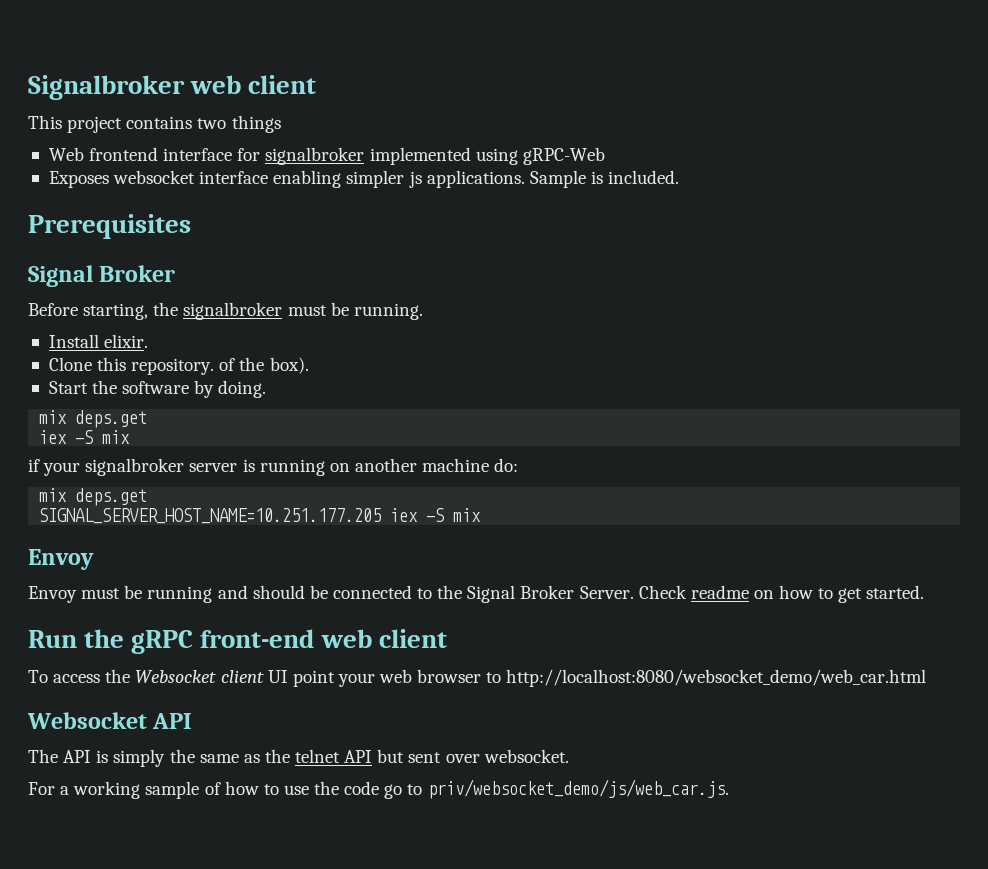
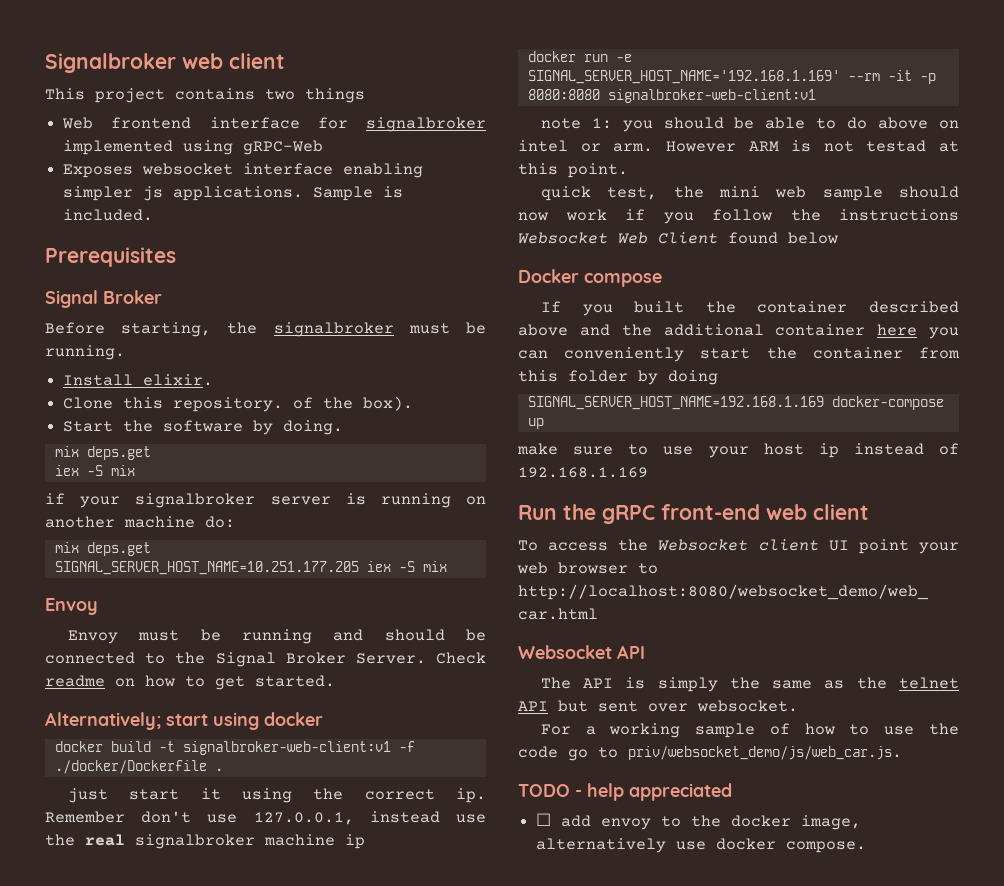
+ Alternatively; start using docker
+ docker build -t signalbroker-web-client:v1 -f ./docker/Dockerfile .
+ just start it using the correct ip. Remember don't use 127.0.0.1, instead use the real signalbroker machine ip
+ docker run -e SIGNAL_SERVER_HOST_NAME='192.168.1.169' --rm -it -p 8080:8080 signalbroker-web-client:v1
+ note 1: you should be able to do above on intel or arm. However ARM is not testad at this point.
+ quick test, the mini web sample should now work if you follow the instructions Websocket Web Client found below
+ Docker compose
+ If you built the container described above and the additional container here you can conveniently start the container from this folder by doing
+ SIGNAL_SERVER_HOST_NAME=192.168.1.169 docker-compose up
+ make sure to use your host ip instead of 192.168.1.169
+ TODO - help appreciated
+ ☐ add envoy to the docker image, alternatively use docker compose.

